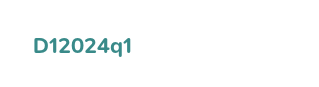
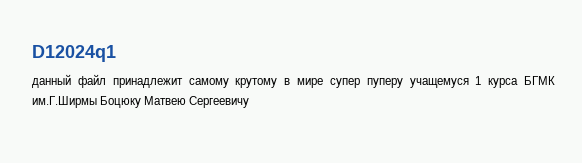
+ данный файл принадлежит самому крутому в мире супер пуперу учащемуся 1 курса БГМК им.Г.Ширмы Боцюку Матвею Сергеевичу

